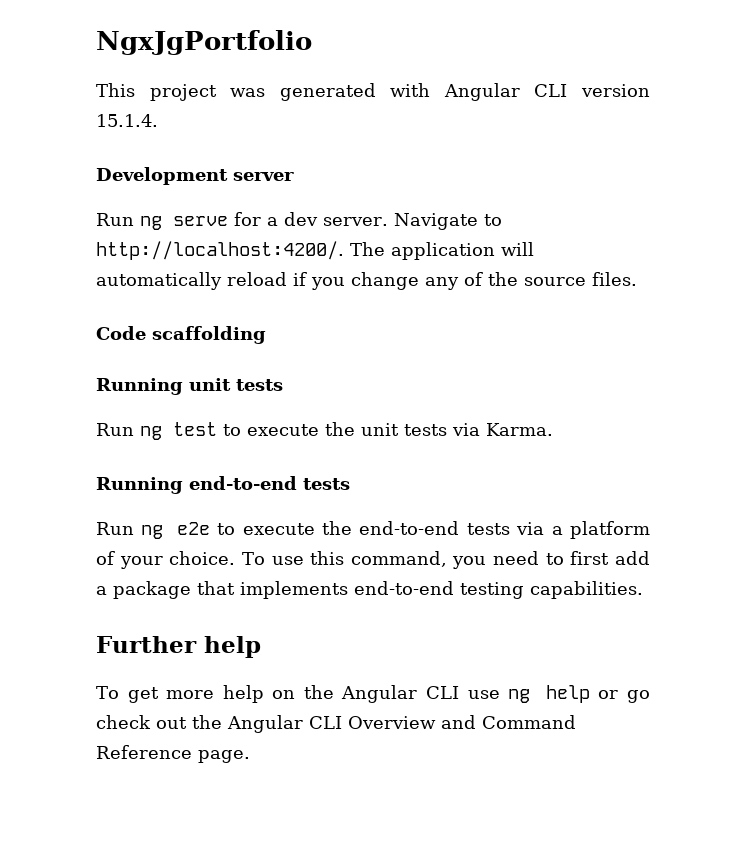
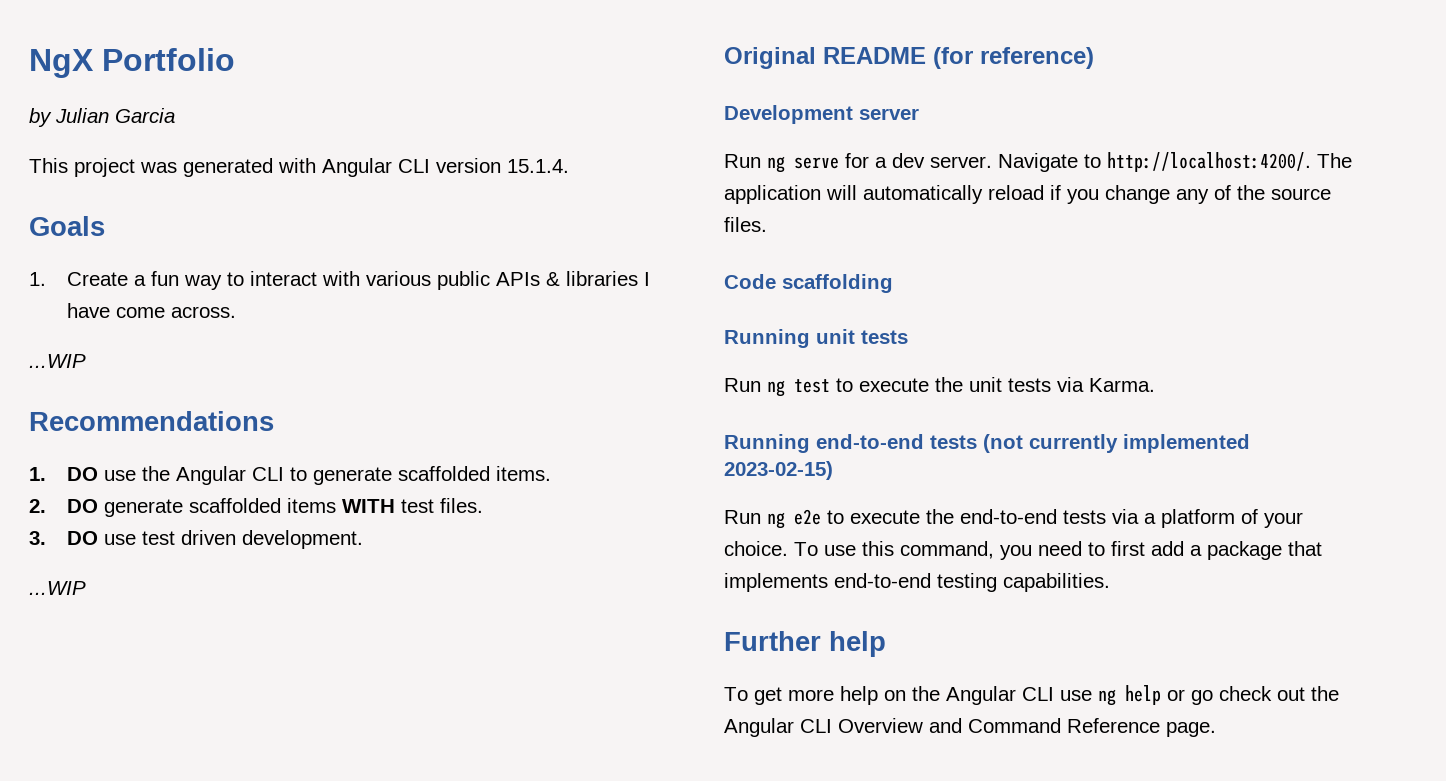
- NgxJgPortfolio
+ NgX Portfolio
+ by Julian Garcia
+ Goals
+ 1. Create a fun way to interact with various public APIs & libraries I have come across.
+ ...WIP
+ Recommendations
+ 1. DO use the Angular CLI to generate scaffolded items.
+ 2. DO generate scaffolded items WITH test files.
+ 3. DO use test driven development.
+ ...WIP
+ Original README (for reference)
- Running end-to-end tests
+ Running end-to-end tests (not currently implemented 2023-02-15)

